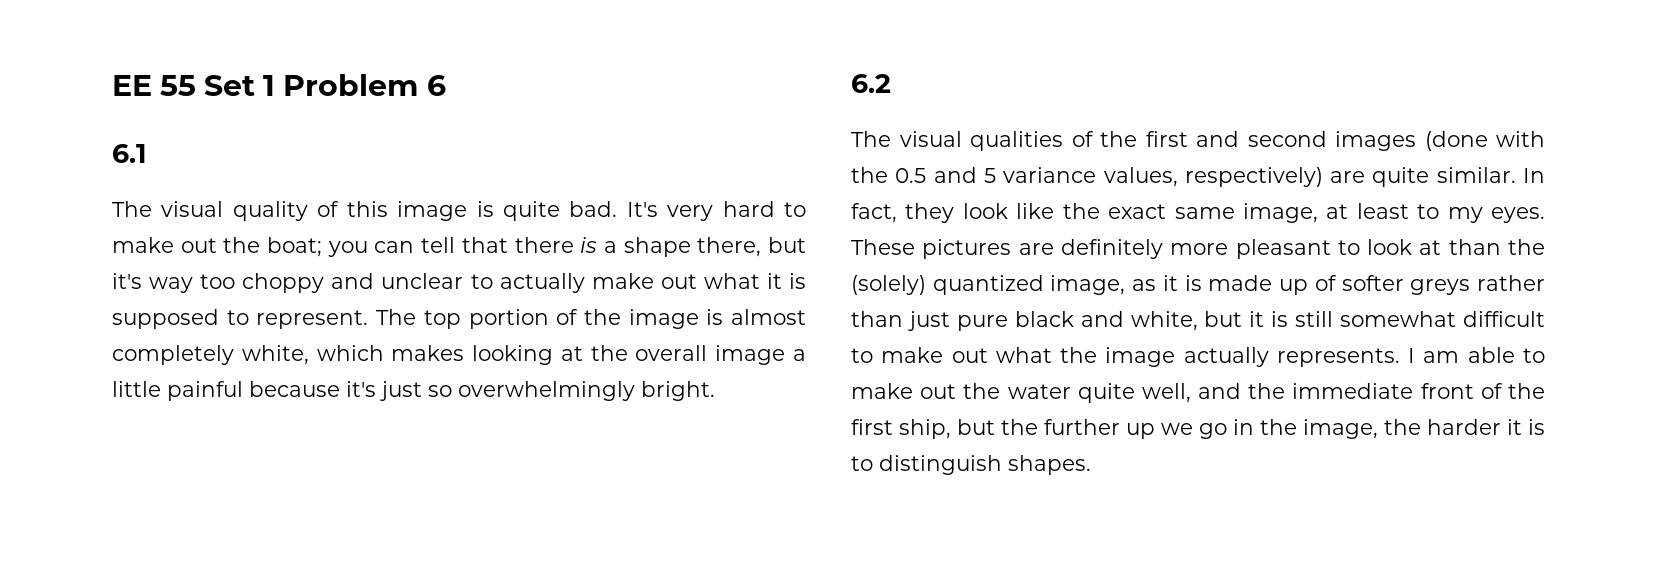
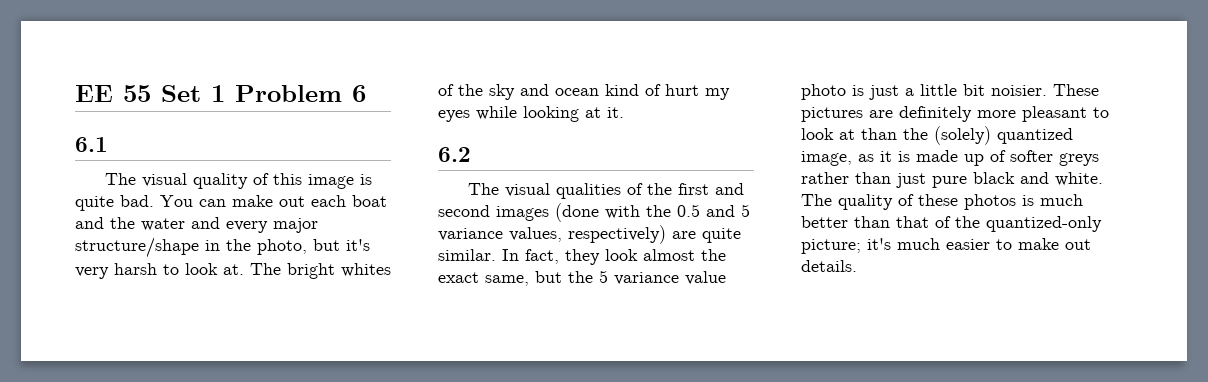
- It's very hard to make out the boat; you can tell that there is a shape there, but it's way too choppy and unclear to actually make out what it is supposed to represent. The top portion of the image is almost completely white, which makes looking at the overall image a little painful because it's just so overwhelmingly bright.
+ You can make out each boat and the water and every major structure/shape in the photo, but it's very harsh to look at. The bright whites of the sky and ocean kind of hurt my eyes while looking at it.
- In fact, they look like the exact same image, at least to my eyes.
+ In fact, they look almost the exact same, but the 5 variance value photo is just a little bit noisier.
- These pictures are definitely more pleasant to look at than the (solely) quantized image, as it is made up of softer greys rather than just pure black and white, but it is still somewhat difficult to make out what the image actually represents. I am able to make out the water quite well, and the immediate front of the first ship, but the further up we go in the image, the harder it is to distinguish shapes.
+ These pictures are definitely more pleasant to look at than the (solely) quantized image, as it is made up of softer greys rather than just pure black and white. The quality of these photos is much better than that of the quantized-only picture; it's much easier to make out details.

